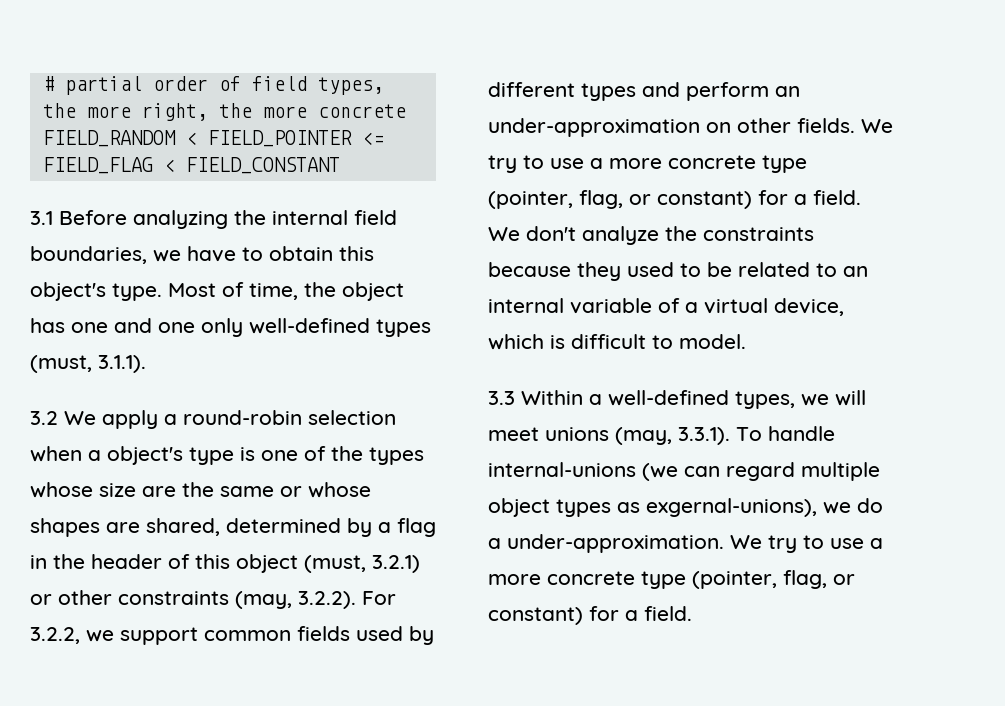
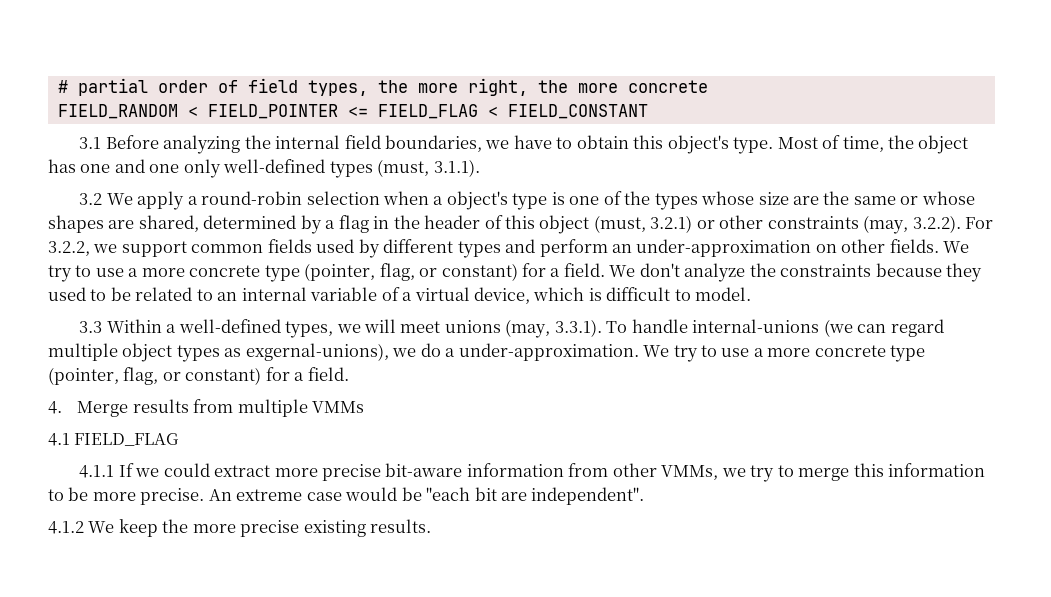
+ 4. Merge results from multiple VMMs
+ 4.1 FIELD_FLAG
+ 4.1.1 If we could extract more precise bit-aware information from other VMMs, we try to merge this information to be more precise. An extreme case would be "each bit are independent".
+ 4.1.2 We keep the more precise existing results.

